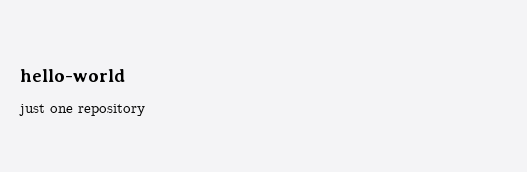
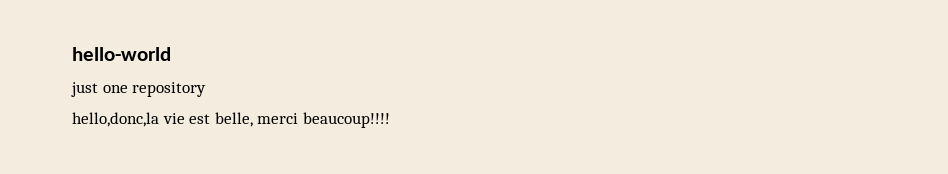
+ hello,donc,la vie est belle, merci beaucoup!!!!

